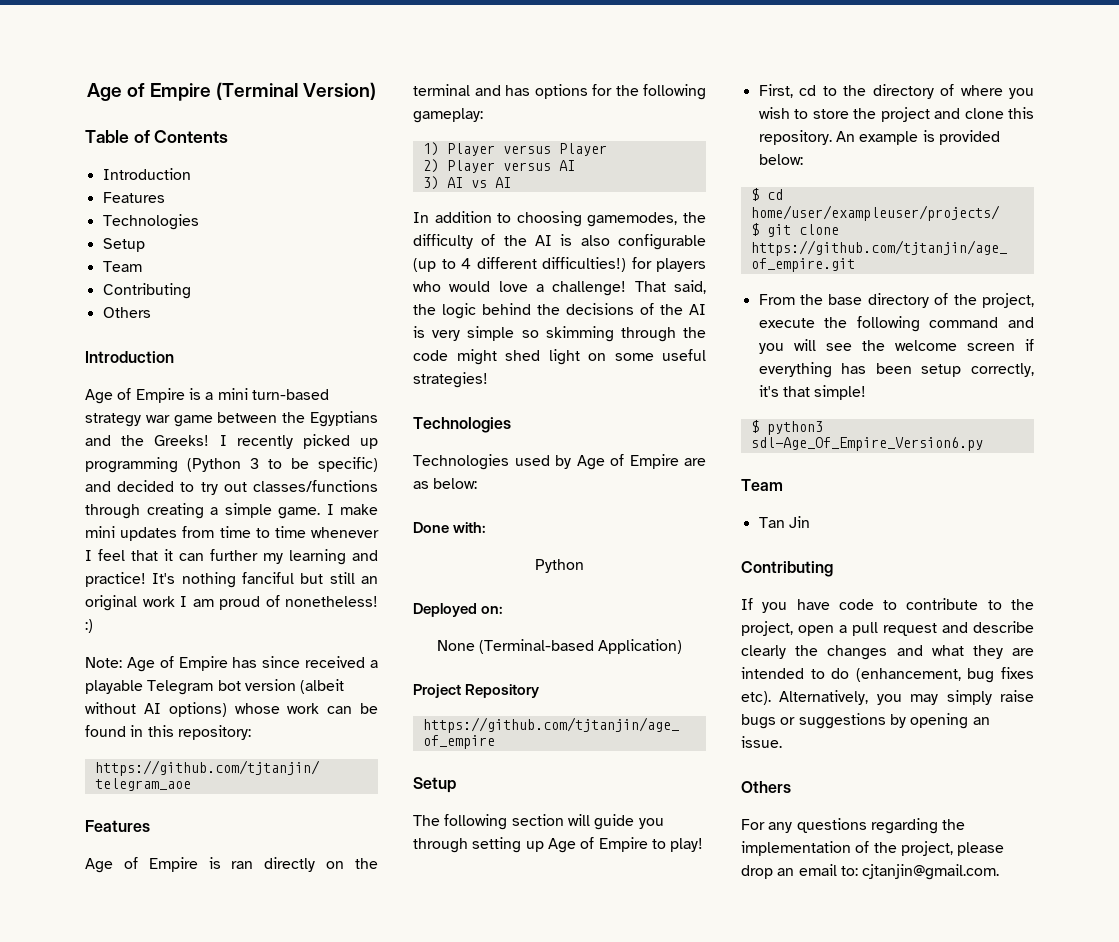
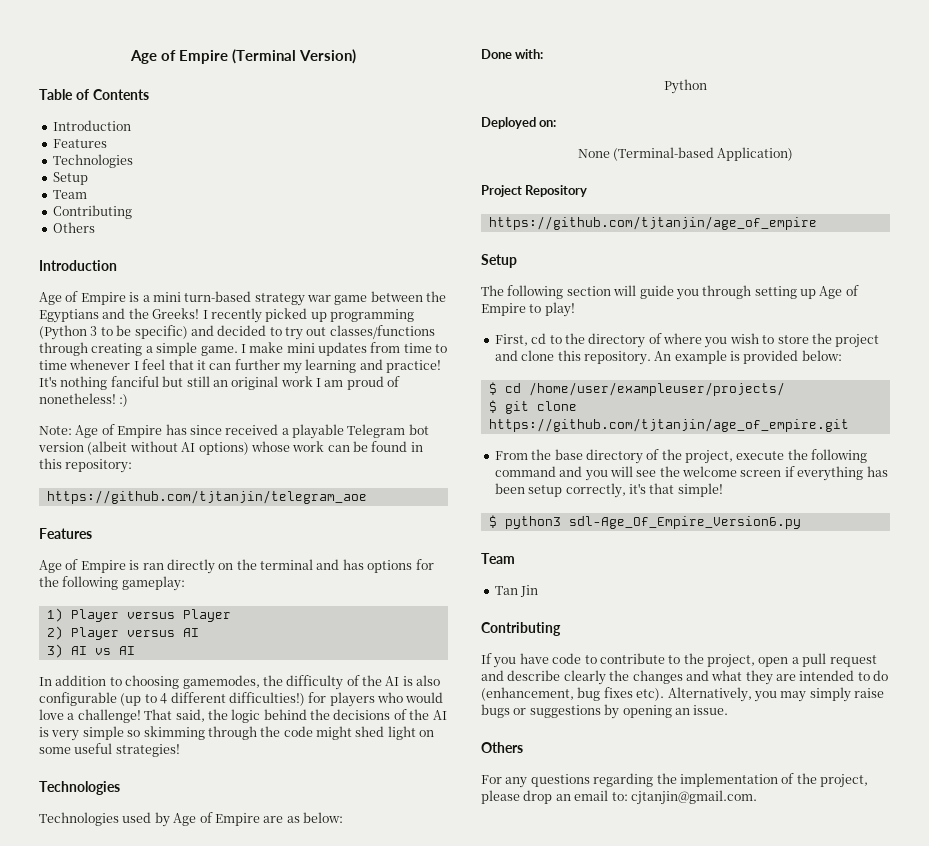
- $ cd home/user/exampleuser/projects/
+ $ cd /home/user/exampleuser/projects/

